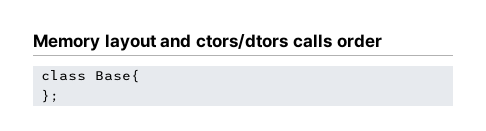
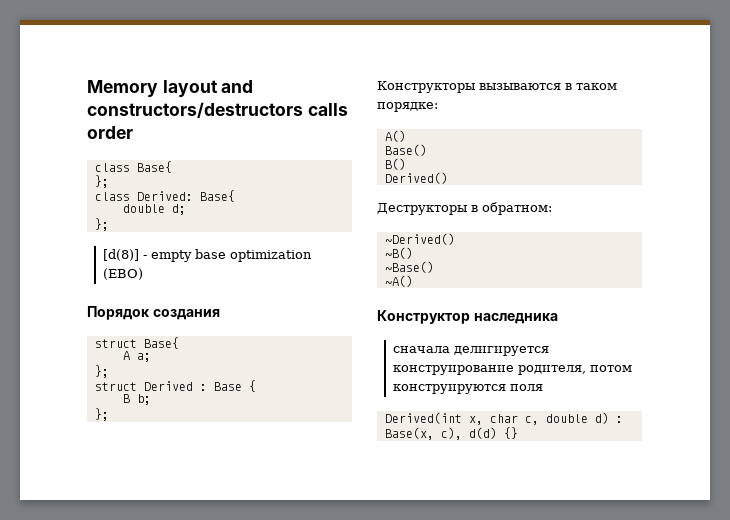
- Memory layout and ctors/dtors calls order
+ Memory layout and constructors/destructors calls order
+ class Derived: Base{
+ double d;
+ };
+ [d(8)] - empty base optimization (EBO)
+ Порядок создания
+ struct Base{
+ A a;
+ };
+ struct Derived : Base {
+ B b;
+ };
+ Конструкторы вызываются в таком порядке:
+ A()
+ Base()
+ B()
+ Derived()
+ Деструкторы в обратном:
+ ~Derived()
+ ~B()
+ ~Base()
+ ~A()
+ Конструктор наследника
+ сначала делигируется конструирование родителя, потом конструируются поля
+ Derived(int x, char c, double d) : Base(x, c), d(d) {}

